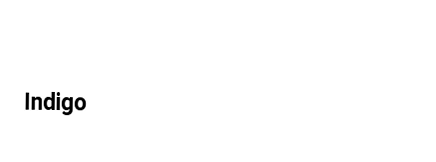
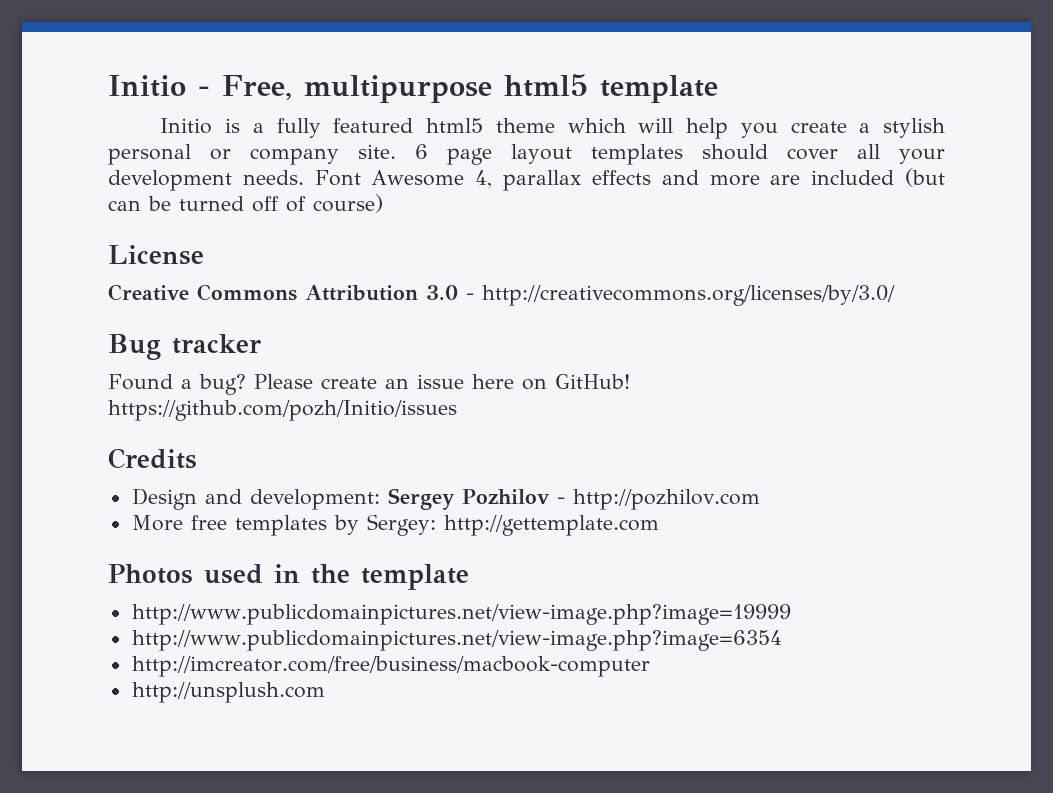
- Indigo
+ Initio - Free, multipurpose html5 template
+ Initio is a fully featured html5 theme which will help you create a stylish personal or company site. 6 page layout templates should cover all your development needs. Font Awesome 4, parallax effects and more are included (but can be turned off of course)
+ License
+ Creative Commons Attribution 3.0 - http://creativecommons.org/licenses/by/3.0/
+ Bug tracker
+ Found a bug? Please create an issue here on GitHub! https://github.com/pozh/Initio/issues
+ Credits
+ Design and development: Sergey Pozhilov - http://pozhilov.com
+ More free templates by Sergey: http://gettemplate.com
+ Photos used in the template
+ http://www.publicdomainpictures.net/view-image.php?image=19999
+ http://www.publicdomainpictures.net/view-image.php?image=6354
+ http://imcreator.com/free/business/macbook-computer
+ http://unsplush.com

